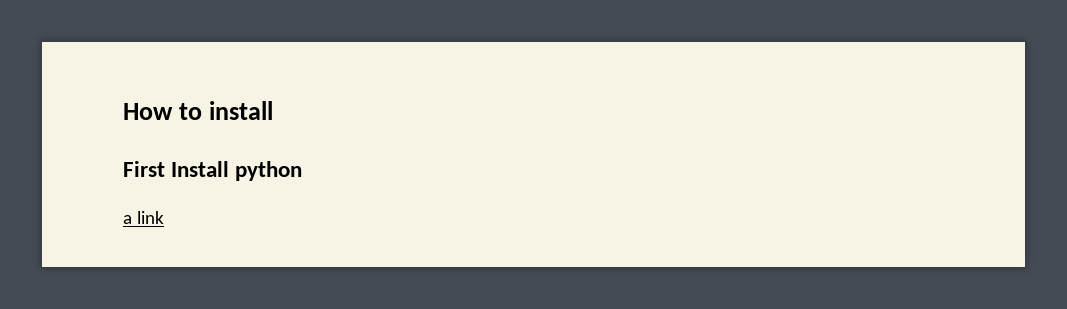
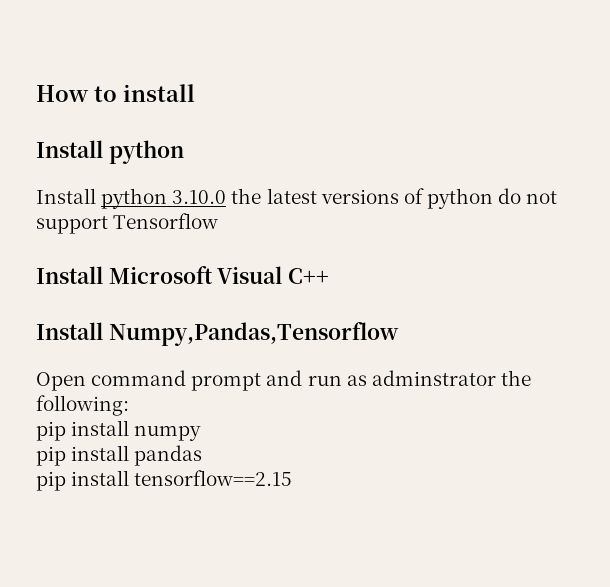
  How to install
- First Install python
+ Install python
- a link
+ Install python 3.10.0 the latest versions of python do not support Tensorflow
+ Install Microsoft Visual C++
+ Install Numpy,Pandas,Tensorflow
+ Open command prompt and run as adminstrator the following:
+ pip install numpy
+ pip install pandas
+ pip install tensorflow==2.15

